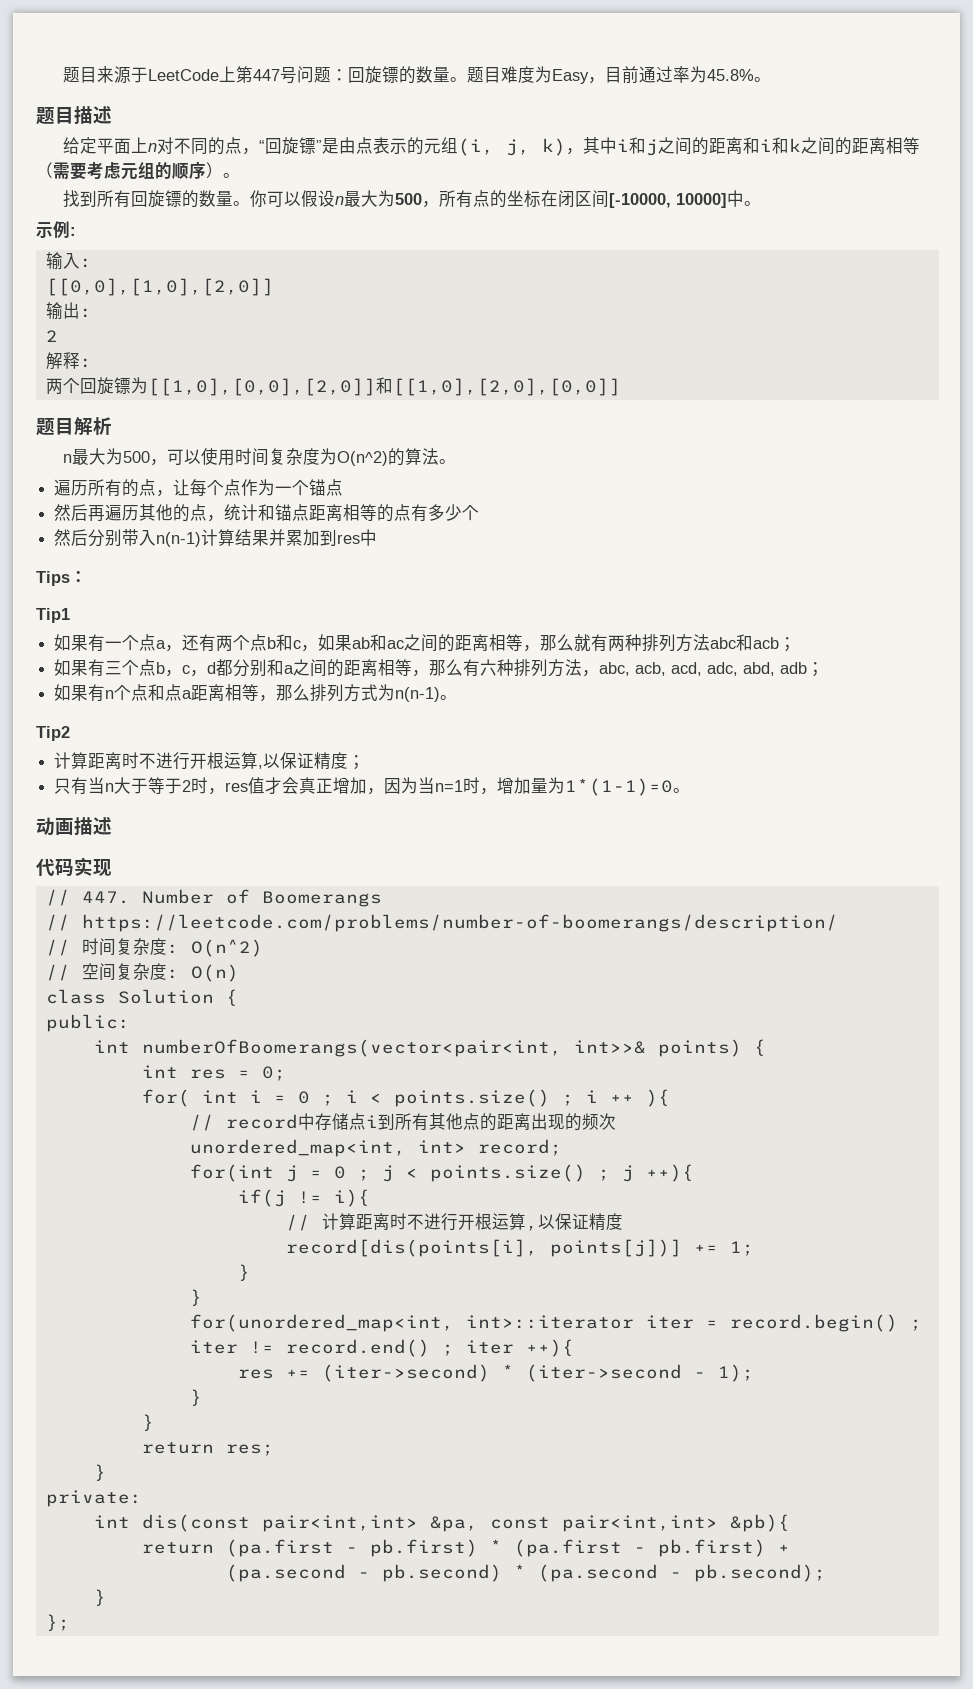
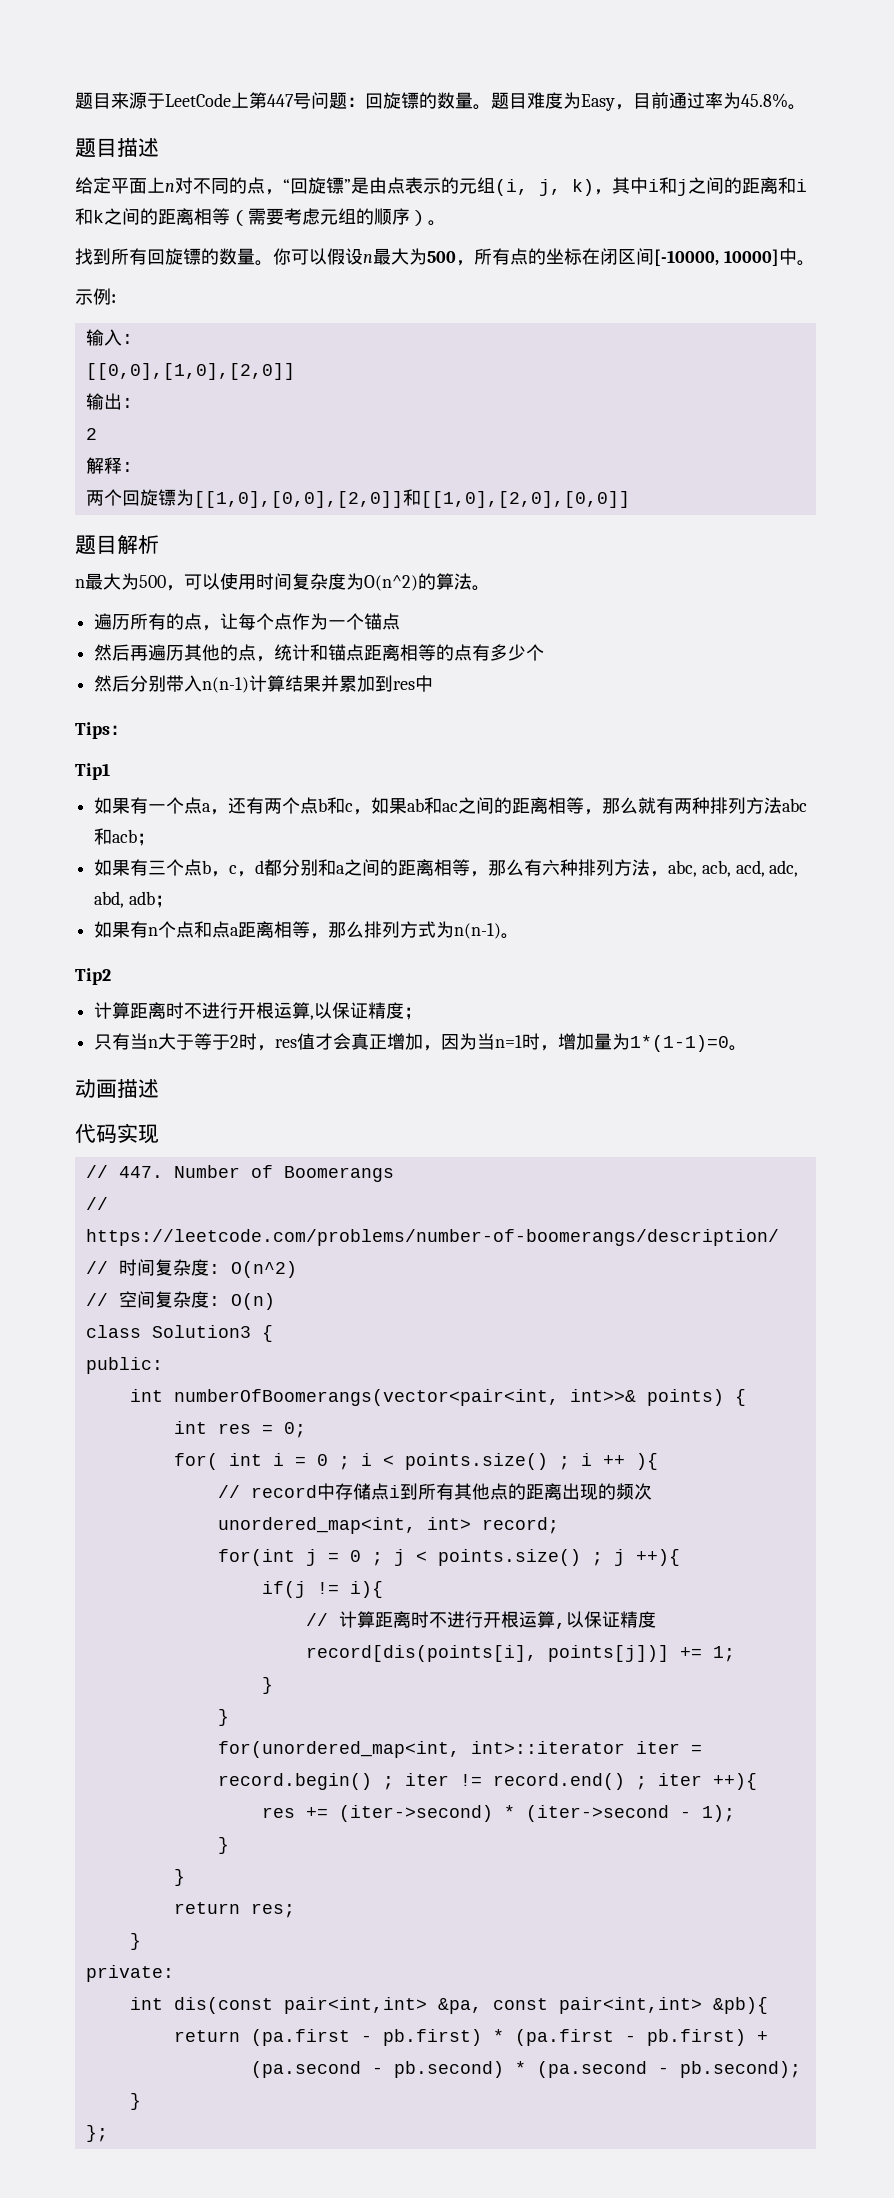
- class Solution {
+ class Solution3 {

